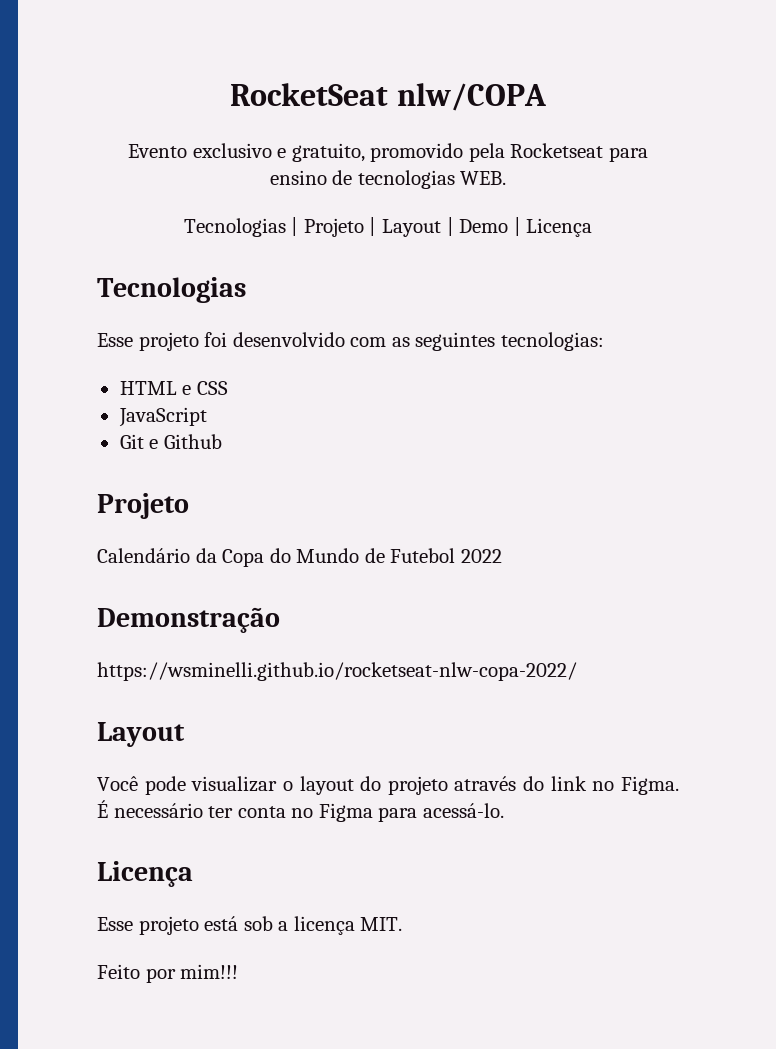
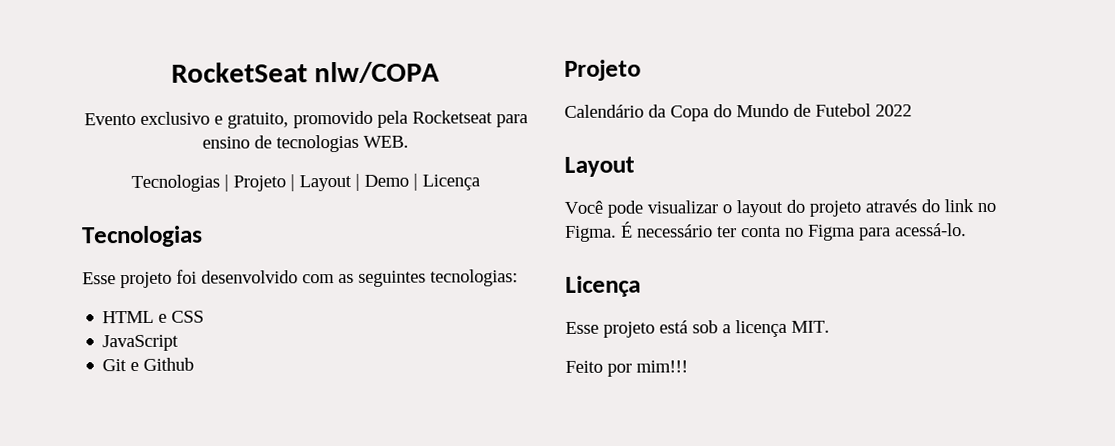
- Demonstração
- https://wsminelli.github.io/rocketseat-nlw-copa-2022/

